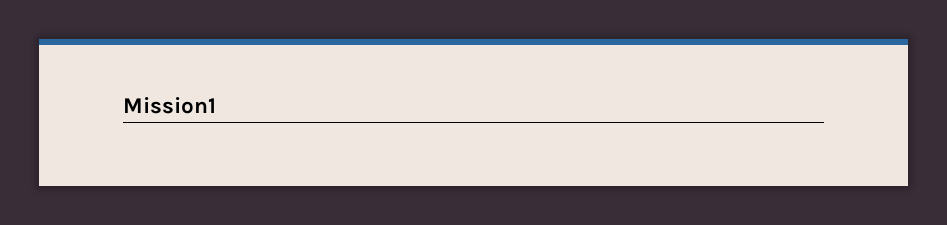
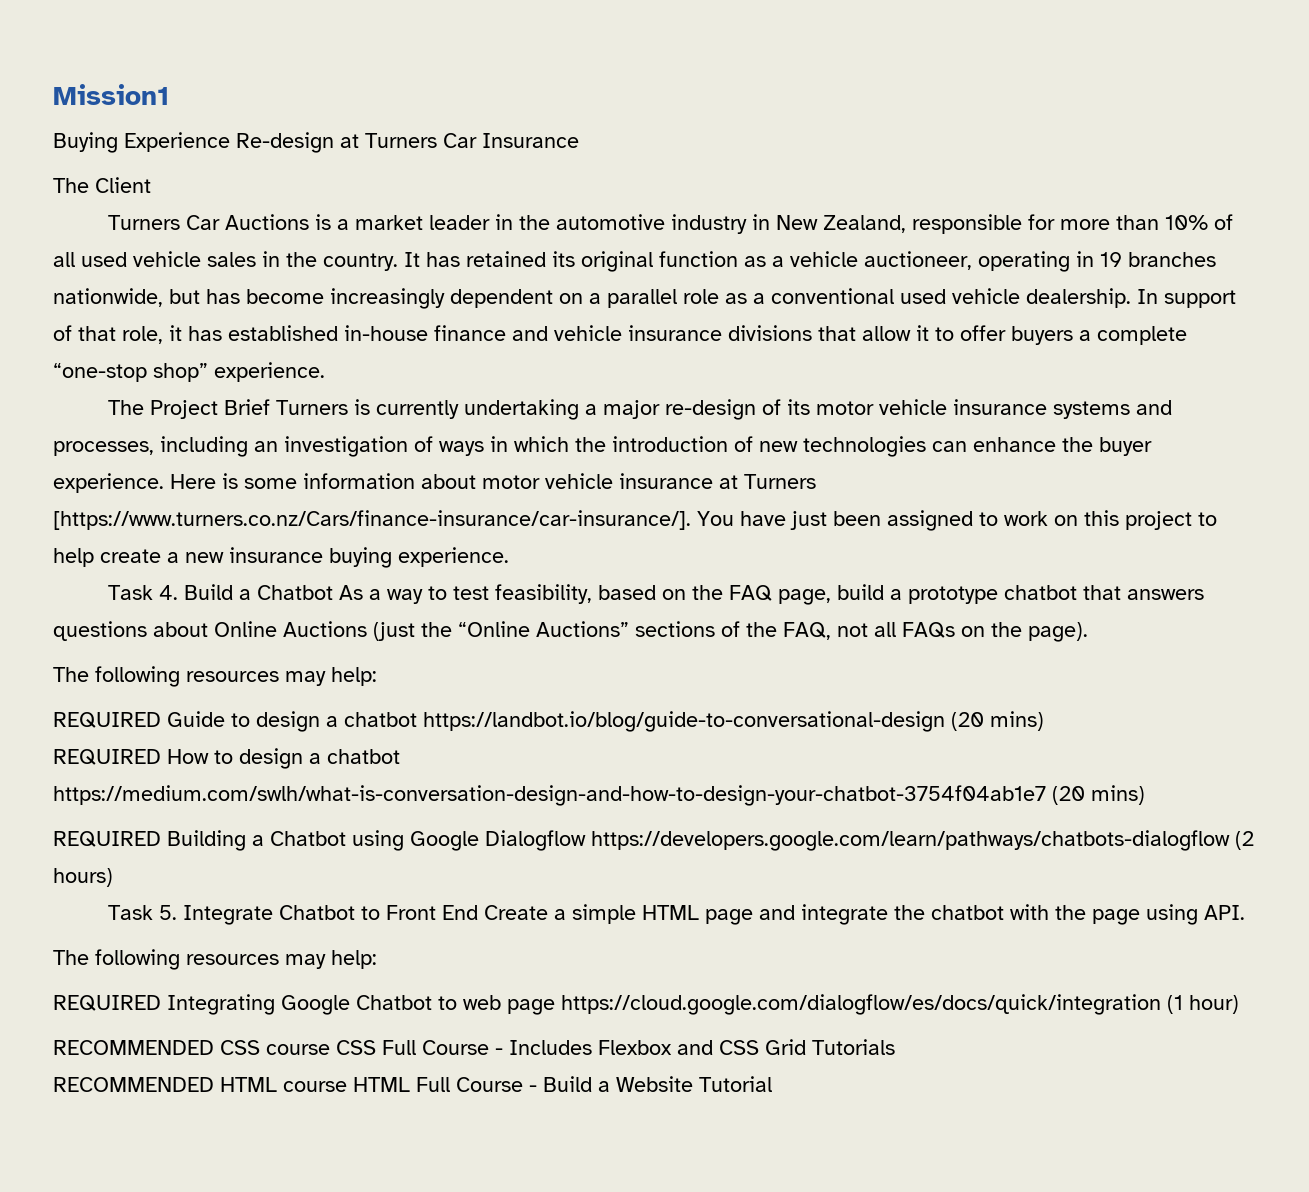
+ Buying Experience Re-design at Turners Car Insurance
+ The Client
+ Turners Car Auctions is a market leader in the automotive industry in New Zealand, responsible for more than 10% of all used vehicle sales in the country. It has retained its original function as a vehicle auctioneer, operating in 19 branches nationwide, but has become increasingly dependent on a parallel role as a conventional used vehicle dealership. In support of that role, it has established in-house finance and vehicle insurance divisions that allow it to offer buyers a complete “one-stop shop” experience.
+ The Project Brief Turners is currently undertaking a major re-design of its motor vehicle insurance systems and processes, including an investigation of ways in which the introduction of new technologies can enhance the buyer experience. Here is some information about motor vehicle insurance at Turners [https://www.turners.co.nz/Cars/finance-insurance/car-insurance/]. You have just been assigned to work on this project to help create a new insurance buying experience.
+ Task 4. Build a Chatbot As a way to test feasibility, based on the FAQ page, build a prototype chatbot that answers questions about Online Auctions (just the “Online Auctions” sections of the FAQ, not all FAQs on the page).
+ The following resources may help:
+ REQUIRED Guide to design a chatbot https://landbot.io/blog/guide-to-conversational-design (20 mins)
+ REQUIRED How to design a chatbot https://medium.com/swlh/what-is-conversation-design-and-how-to-design-your-chatbot-3754f04ab1e7 (20 mins)
+ REQUIRED Building a Chatbot using Google Dialogflow https://developers.google.com/learn/pathways/chatbots-dialogflow (2 hours)
+ Task 5. Integrate Chatbot to Front End Create a simple HTML page and integrate the chatbot with the page using API.
+ The following resources may help:
+ REQUIRED Integrating Google Chatbot to web page https://cloud.google.com/dialogflow/es/docs/quick/integration (1 hour)
+ RECOMMENDED CSS course CSS Full Course - Includes Flexbox and CSS Grid Tutorials
+ RECOMMENDED HTML course HTML Full Course - Build a Website Tutorial

